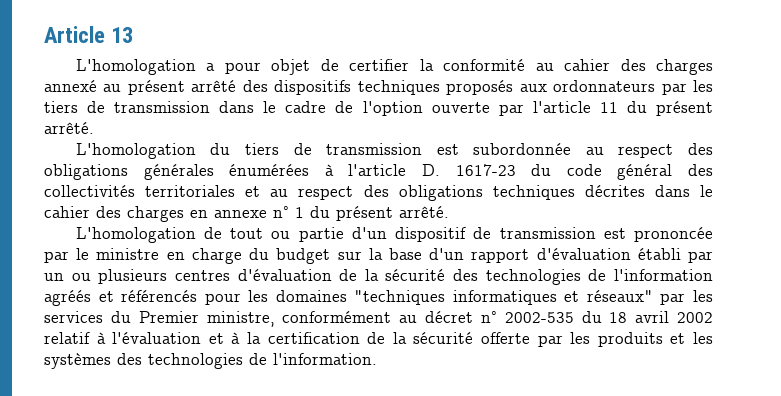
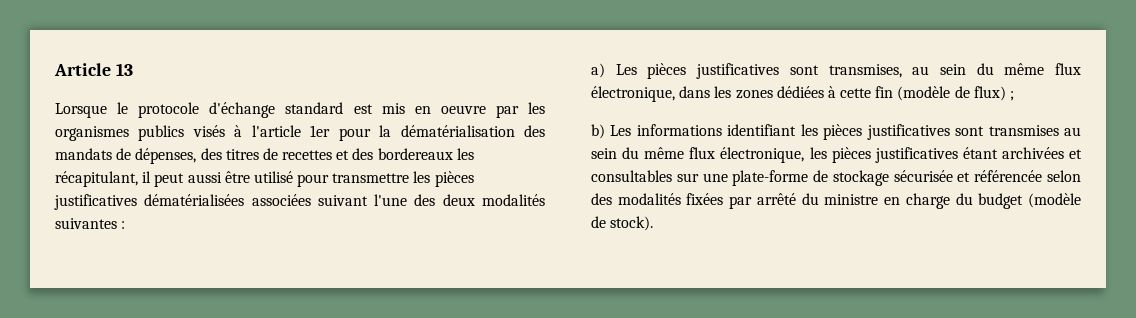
- L'homologation a pour objet de certifier la conformité au cahier des charges annexé au présent arrêté des dispositifs techniques proposés aux ordonnateurs par les tiers de transmission dans le cadre de l'option ouverte par l'article 11 du présent arrêté.
- L'homologation du tiers de transmission est subordonnée au respect des obligations générales énumérées à l'article D. 1617-23 du code général des collectivités territoriales et au respect des obligations techniques décrites dans le cahier des charges en annexe n° 1 du présent arrêté.
- L'homologation de tout ou partie d'un dispositif de transmission est prononcée par le ministre en charge du budget sur la base d'un rapport d'évaluation établi par un ou plusieurs centres d'évaluation de la sécurité des technologies de l'information agréés et référencés pour les domaines "techniques informatiques et réseaux" par les services du Premier ministre, conformément au décret n° 2002-535 du 18 avril 2002 relatif à l'évaluation et à la certification de la sécurité offerte par les produits et les systèmes des technologies de l'information.
+ Lorsque le protocole d'échange standard est mis en oeuvre par les organismes publics visés à l'article 1er pour la dématérialisation des mandats de dépenses, des titres de recettes et des bordereaux les récapitulant, il peut aussi être utilisé pour transmettre les pièces justificatives dématérialisées associées suivant l'une des deux modalités suivantes :
+ a) Les pièces justificatives sont transmises, au sein du même flux électronique, dans les zones dédiées à cette fin (modèle de flux) ;
+ b) Les informations identifiant les pièces justificatives sont transmises au sein du même flux électronique, les pièces justificatives étant archivées et consultables sur une plate-forme de stockage sécurisée et référencée selon des modalités fixées par arrêté du ministre en charge du budget (modèle de stock).

